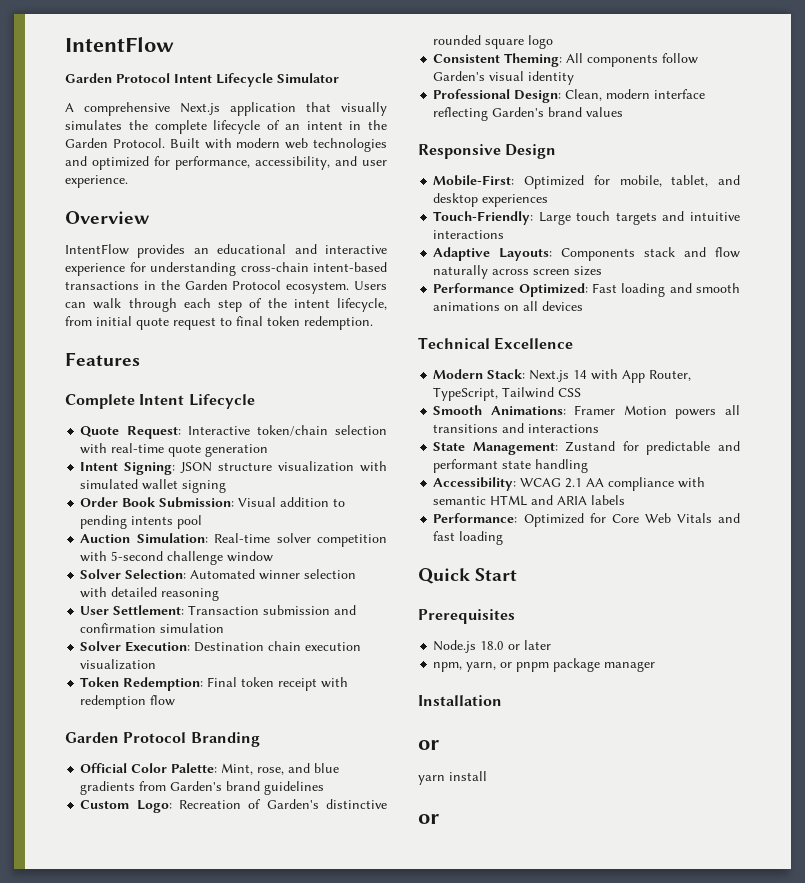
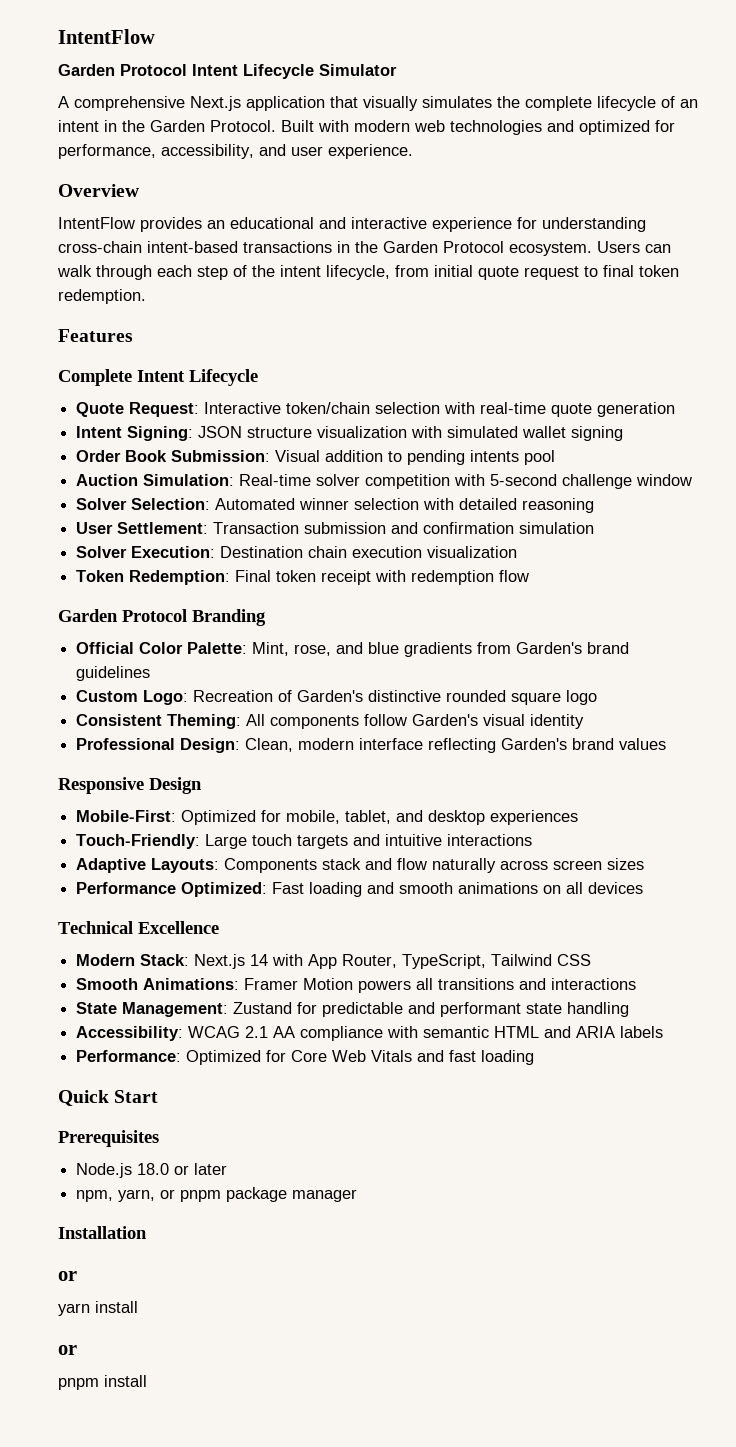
+ pnpm install

